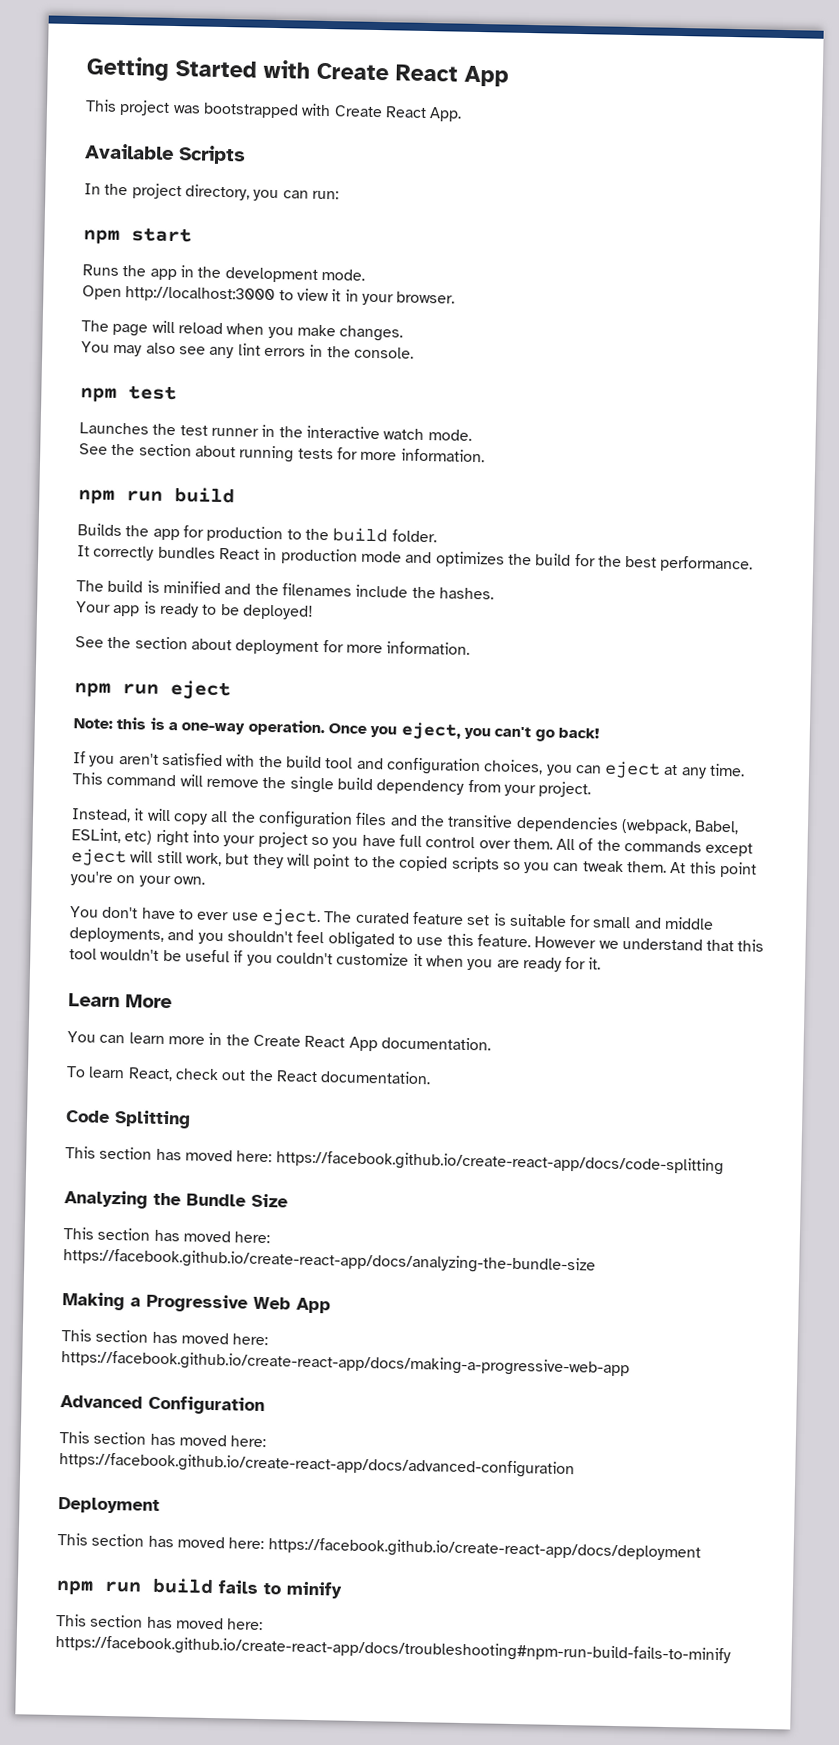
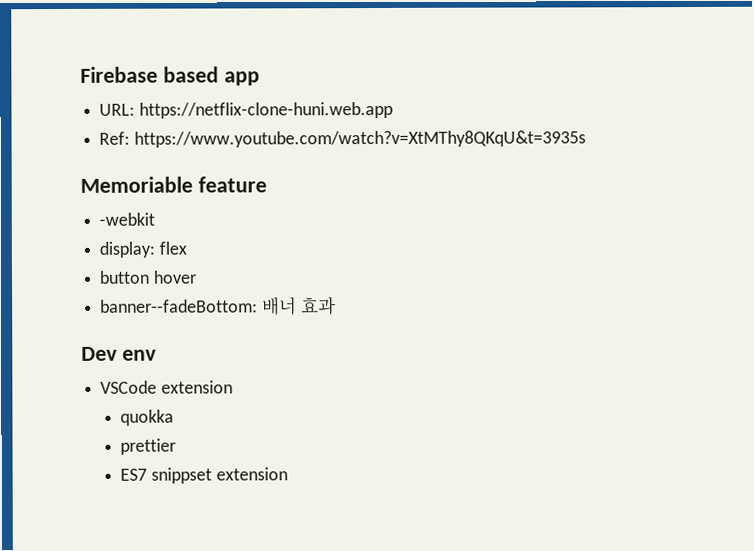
- Getting Started with Create React App
- This project was bootstrapped with Create React App.
- Available Scripts
- In the project directory, you can run:
- npm start
- Runs the app in the development mode.
- Open http://localhost:3000 to view it in your browser.
- The page will reload when you make changes.
- You may also see any lint errors in the console.
- npm test
- Launches the test runner in the interactive watch mode.
- See the section about running tests for more information.
- npm run build
- Builds the app for production to the build folder.
- It correctly bundles React in production mode and optimizes the build for the best performance.
- The build is minified and the filenames include the hashes.
- Your app is ready to be deployed!
- See the section about deployment for more information.
- npm run eject
- Note: this is a one-way operation. Once you eject, you can't go back!
- If you aren't satisfied with the build tool and configuration choices, you can eject at any time. This command will remove the single build dependency from your project.
- Instead, it will copy all the configuration files and the transitive dependencies (webpack, Babel, ESLint, etc) right into your project so you have full control over them. All of the commands except eject will still work, but they will point to the copied scripts so you can tweak them. At this point you're on your own.
- You don't have to ever use eject. The curated feature set is suitable for small and middle deployments, and you shouldn't feel obligated to use this feature. However we understand that this tool wouldn't be useful if you couldn't customize it when you are ready for it.
- Learn More
- You can learn more in the Create React App documentation.
- To learn React, check out the React documentation.
- Code Splitting
- This section has moved here: https://facebook.github.io/create-react-app/docs/code-splitting
- Analyzing the Bundle Size
- This section has moved here: https://facebook.github.io/create-react-app/docs/analyzing-the-bundle-size
- Making a Progressive Web App
- This section has moved here: https://facebook.github.io/create-react-app/docs/making-a-progressive-web-app
- Advanced Configuration
- This section has moved here: https://facebook.github.io/create-react-app/docs/advanced-configuration
- Deployment
- This section has moved here: https://facebook.github.io/create-react-app/docs/deployment
- npm run build fails to minify
- This section has moved here: https://facebook.github.io/create-react-app/docs/troubleshooting#npm-run-build-fails-to-minify
+ Firebase based app
+ URL: https://netflix-clone-huni.web.app
+ Ref: https://www.youtube.com/watch?v=XtMThy8QKqU&t=3935s
+ Memoriable feature
+ -webkit
+ display: flex
+ button hover
+ banner--fadeBottom: 배너 효과
+ Dev env
+ VSCode extension
+ quokka
+ prettier
+ ES7 snippset extension

